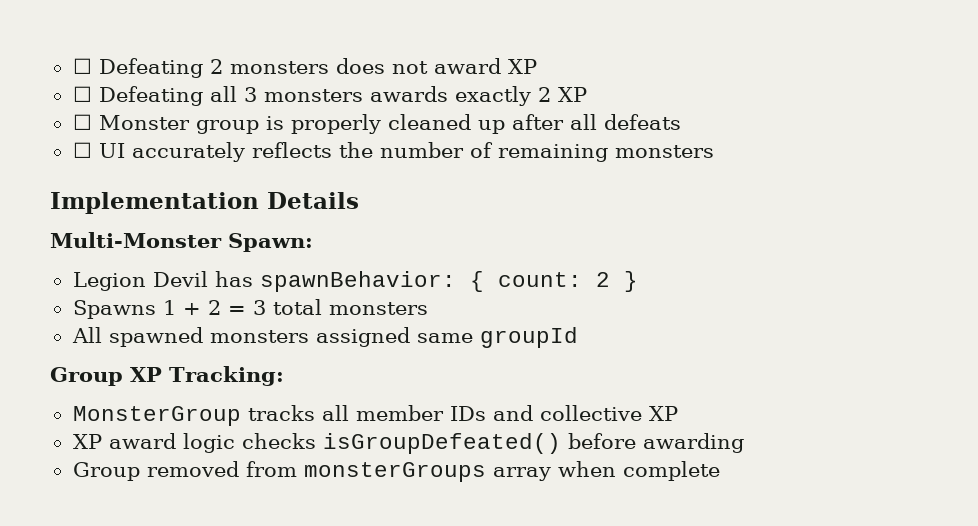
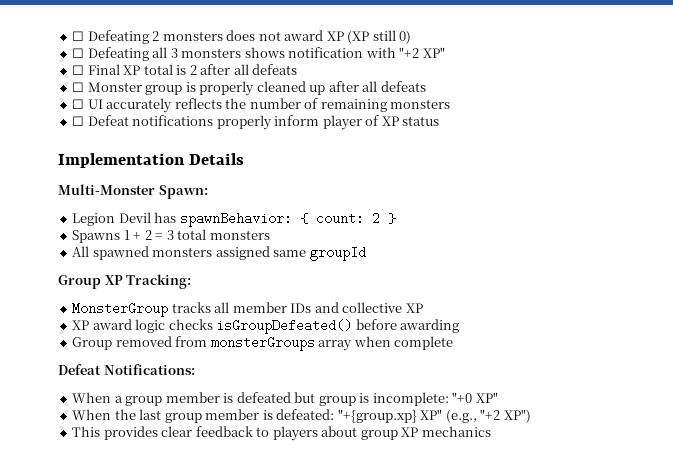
- ☐ Defeating 2 monsters does not award XP
+ ☐ Defeating 2 monsters does not award XP (XP still 0)
- ☐ Defeating all 3 monsters awards exactly 2 XP
+ ☐ Defeating all 3 monsters shows notification with "+2 XP"
+ ☐ Final XP total is 2 after all defeats
+ ☐ Defeat notifications properly inform player of XP status
+ Defeat Notifications:
+ When a group member is defeated but group is incomplete: "+0 XP"
+ When the last group member is defeated: "+{group.xp} XP" (e.g., "+2 XP")
+ This provides clear feedback to players about group XP mechanics

